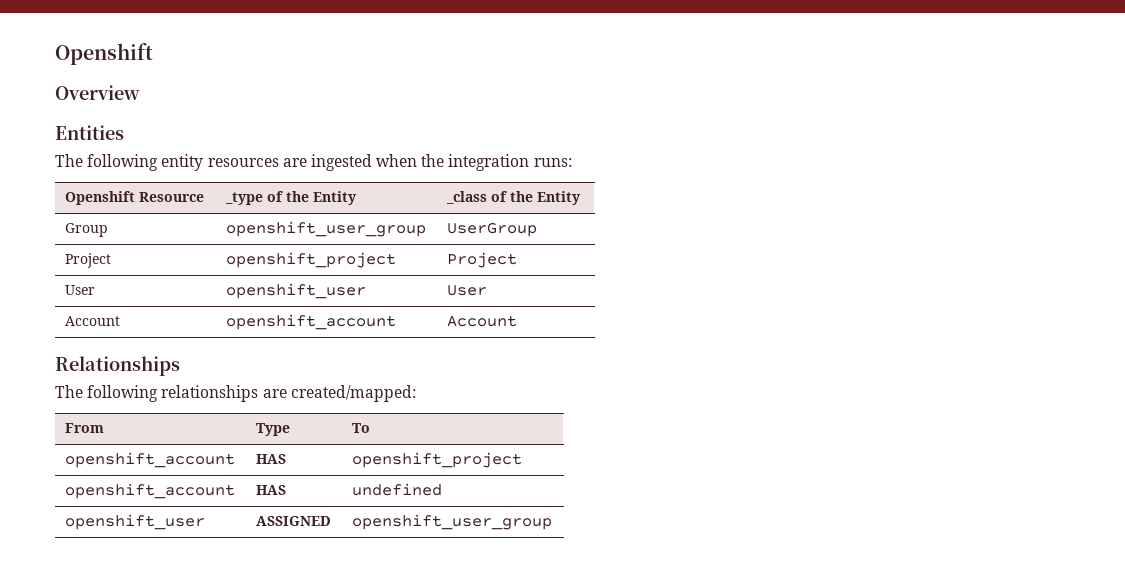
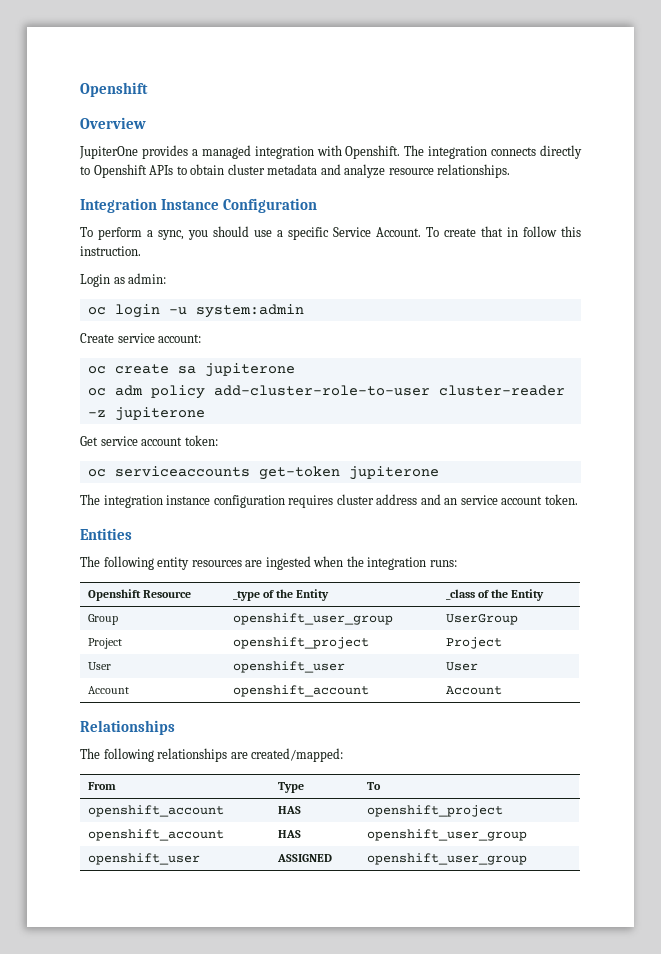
+ JupiterOne provides a managed integration with Openshift. The integration connects directly to Openshift APIs to obtain cluster metadata and analyze resource relationships.
+ Integration Instance Configuration
+ To perform a sync, you should use a specific Service Account. To create that in follow this instruction.
+ Login as admin:
+ oc login -u system:admin
+ Create service account:
+ oc create sa jupiterone
+ oc adm policy add-cluster-role-to-user cluster-reader -z jupiterone
+ Get service account token:
+ oc serviceaccounts get-token jupiterone
+ The integration instance configuration requires cluster address and an service account token.
- openshift_account | HAS | undefined
+ openshift_account | HAS | openshift_user_group

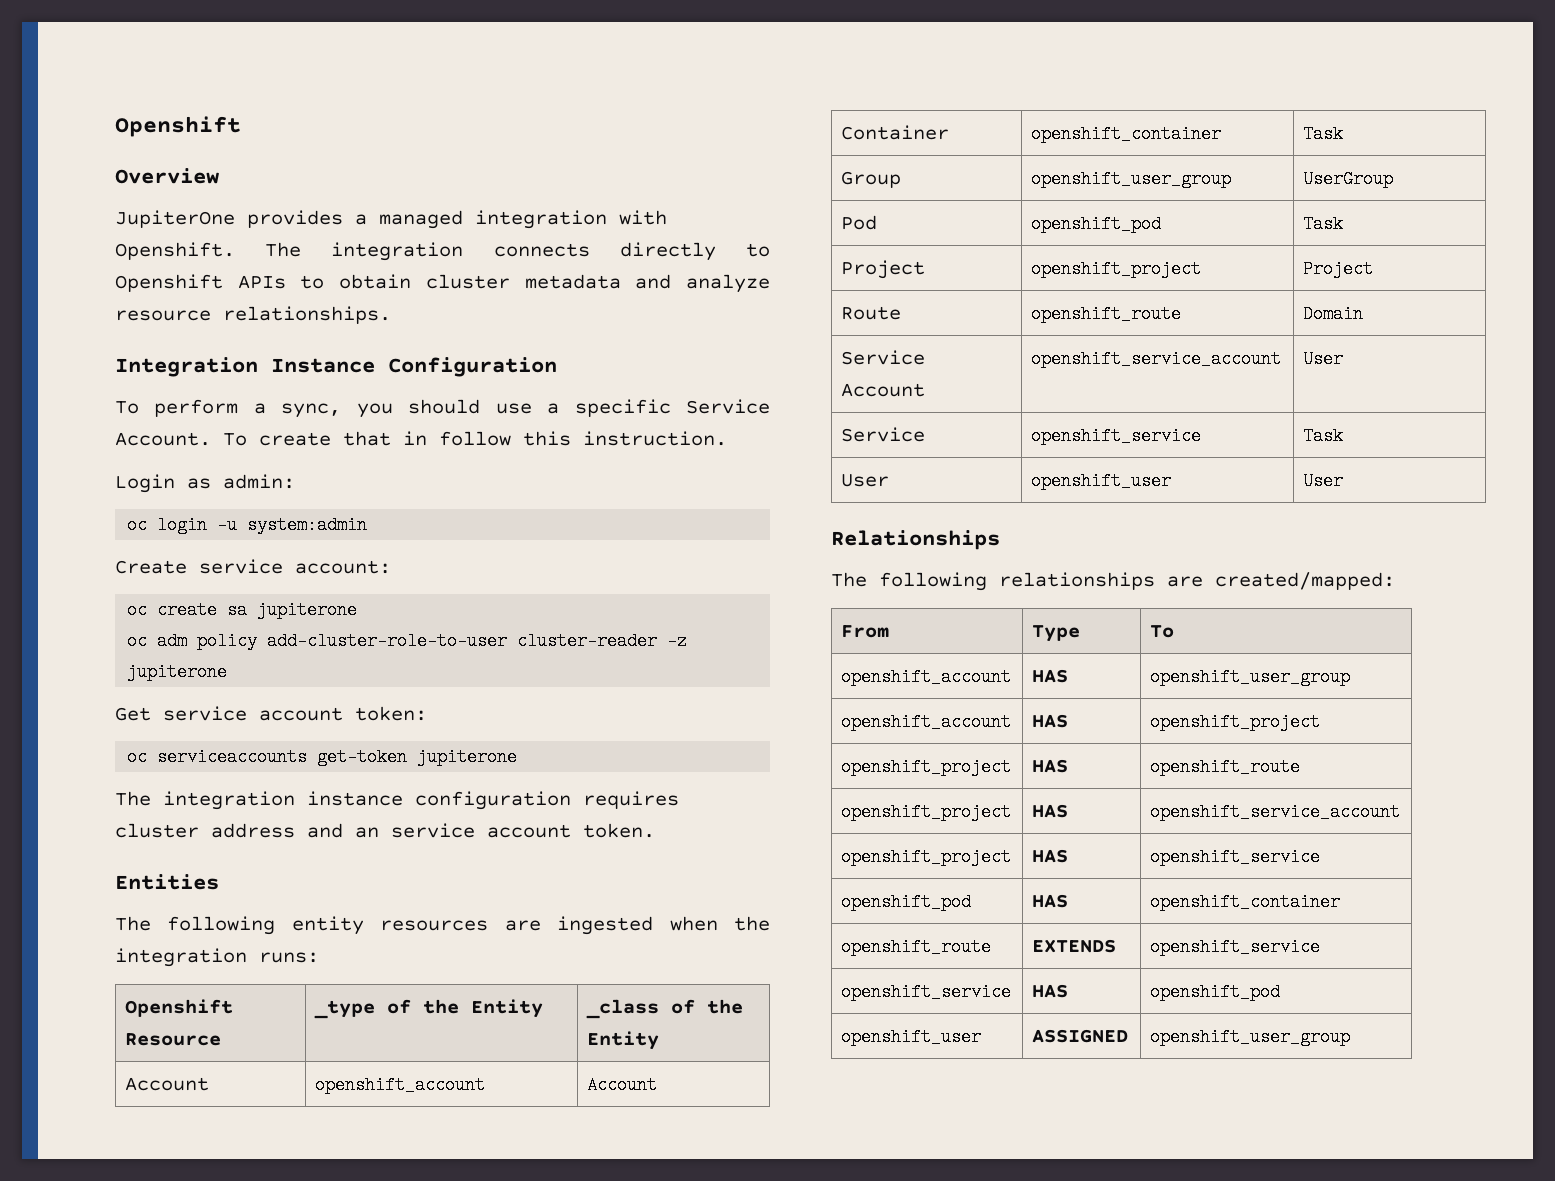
+ Account | openshift_account | Account
+ Container | openshift_container | Task
+ Pod | openshift_pod | Task
+ Route | openshift_route | Domain
+ Service Account | openshift_service_account | User
+ Service | openshift_service | Task
- Account | openshift_account | Account
+ openshift_account | HAS | openshift_user_group
  openshift_account | HAS | openshift_project
- openshift_account | HAS | openshift_user_group
+ openshift_project | HAS | openshift_route
+ openshift_project | HAS | openshift_service_account
+ openshift_project | HAS | openshift_service
+ openshift_pod | HAS | openshift_container
+ openshift_route | EXTENDS | openshift_service
+ openshift_service | HAS | openshift_pod

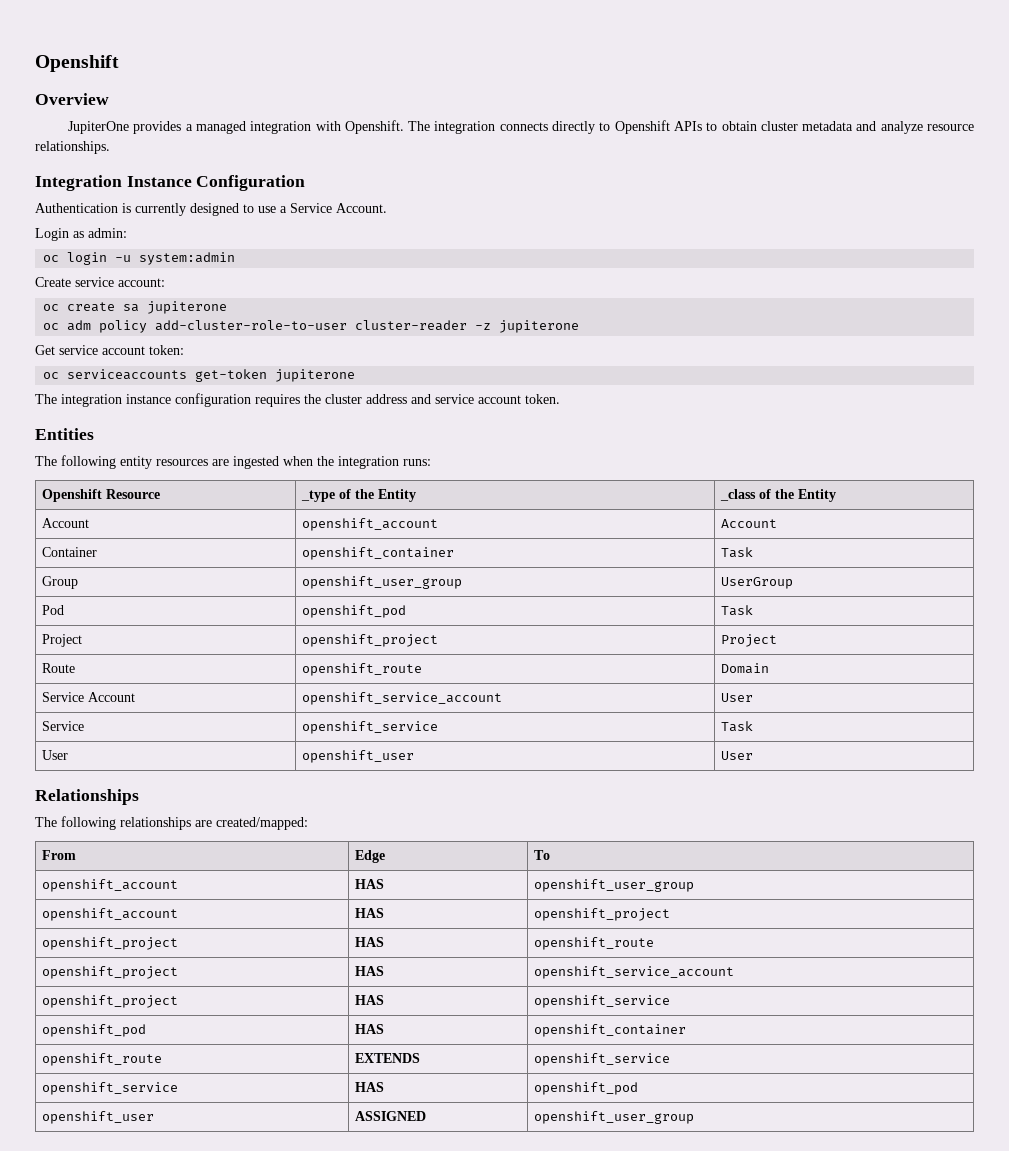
- To perform a sync, you should use a specific Service Account. To create that in follow this instruction.
+ Authentication is currently designed to use a Service Account.
- The integration instance configuration requires cluster address and an service account token.
+ The integration instance configuration requires the cluster address and service account token.
- From | Type | To
+ From | Edge | To

